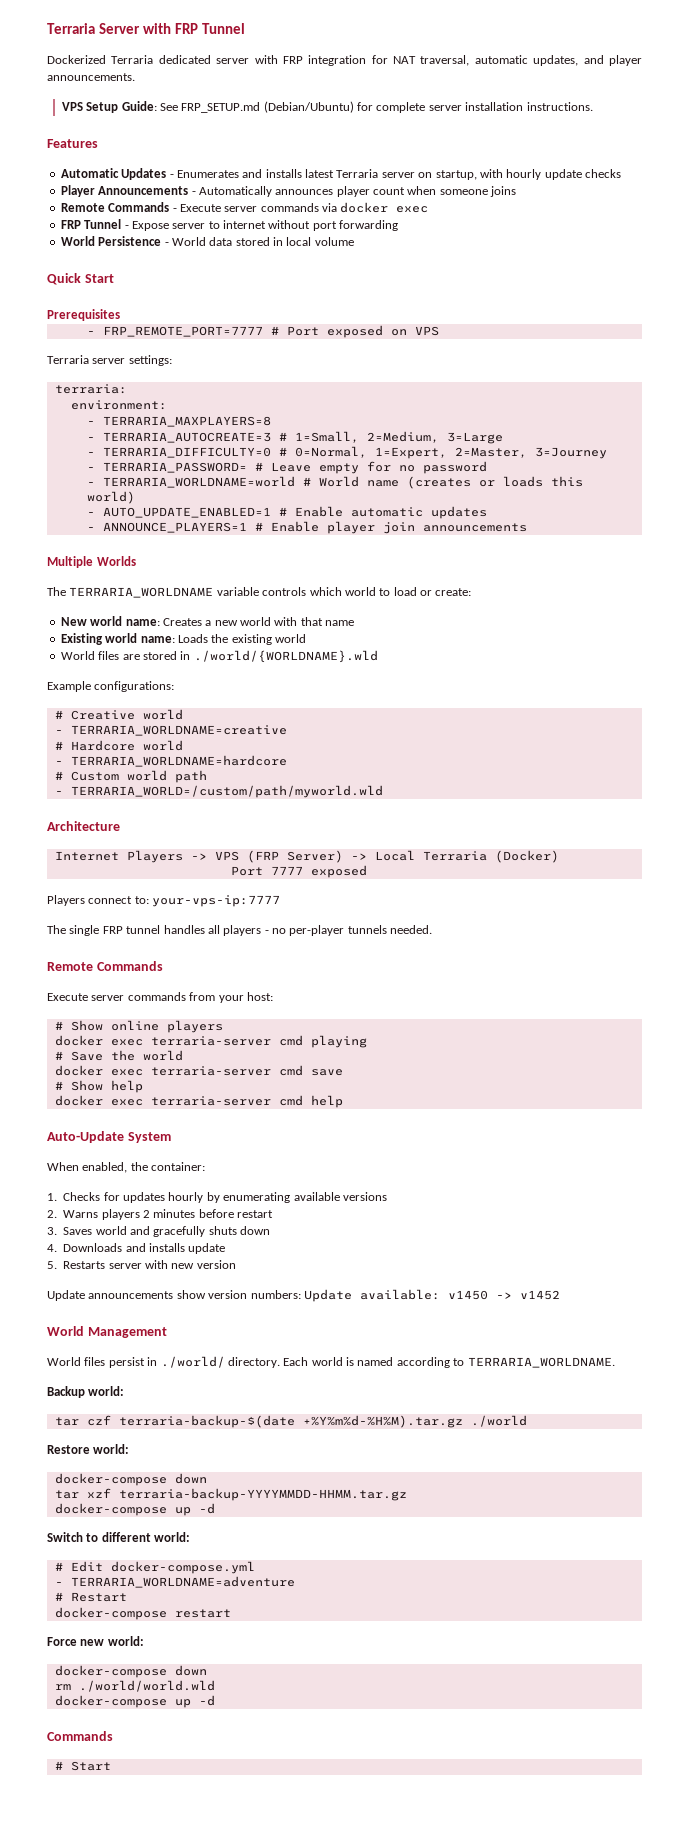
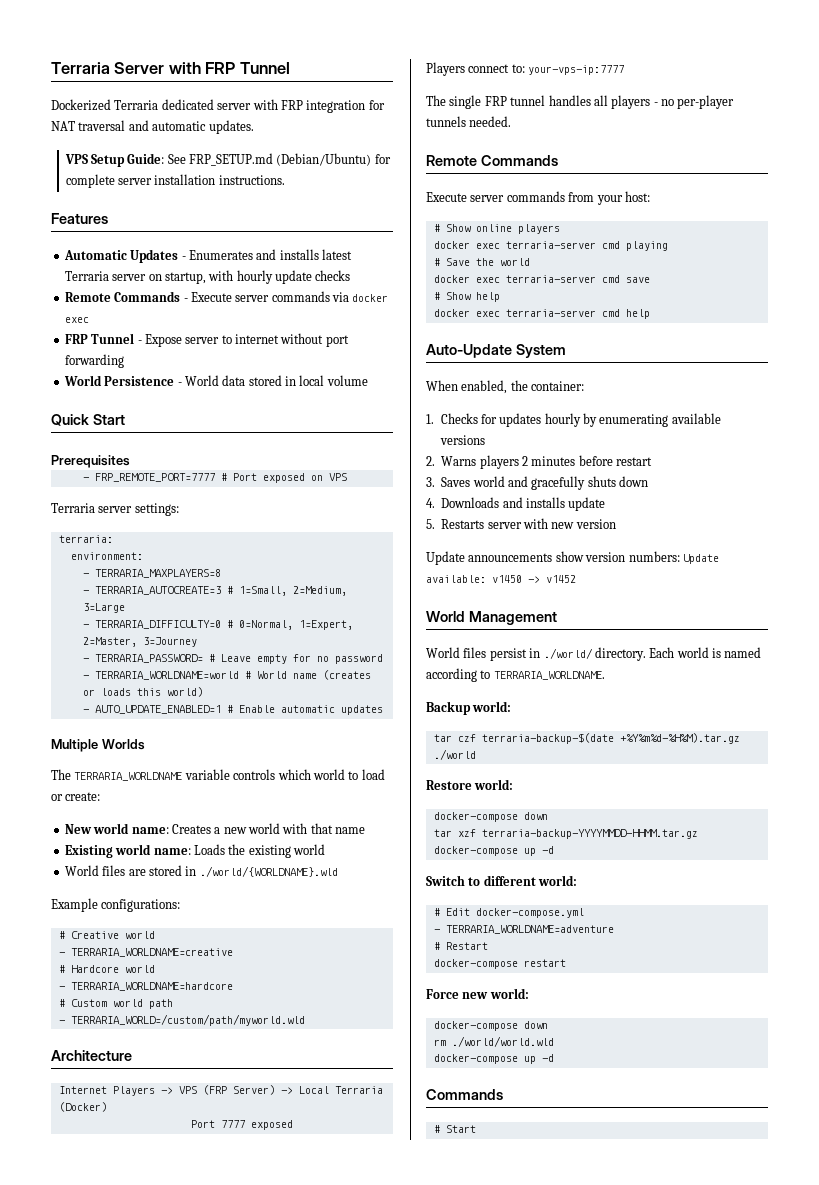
- Dockerized Terraria dedicated server with FRP integration for NAT traversal, automatic updates, and player announcements.
+ Dockerized Terraria dedicated server with FRP integration for NAT traversal and automatic updates.
- Player Announcements - Automatically announces player count when someone joins
- - ANNOUNCE_PLAYERS=1 # Enable player join announcements

